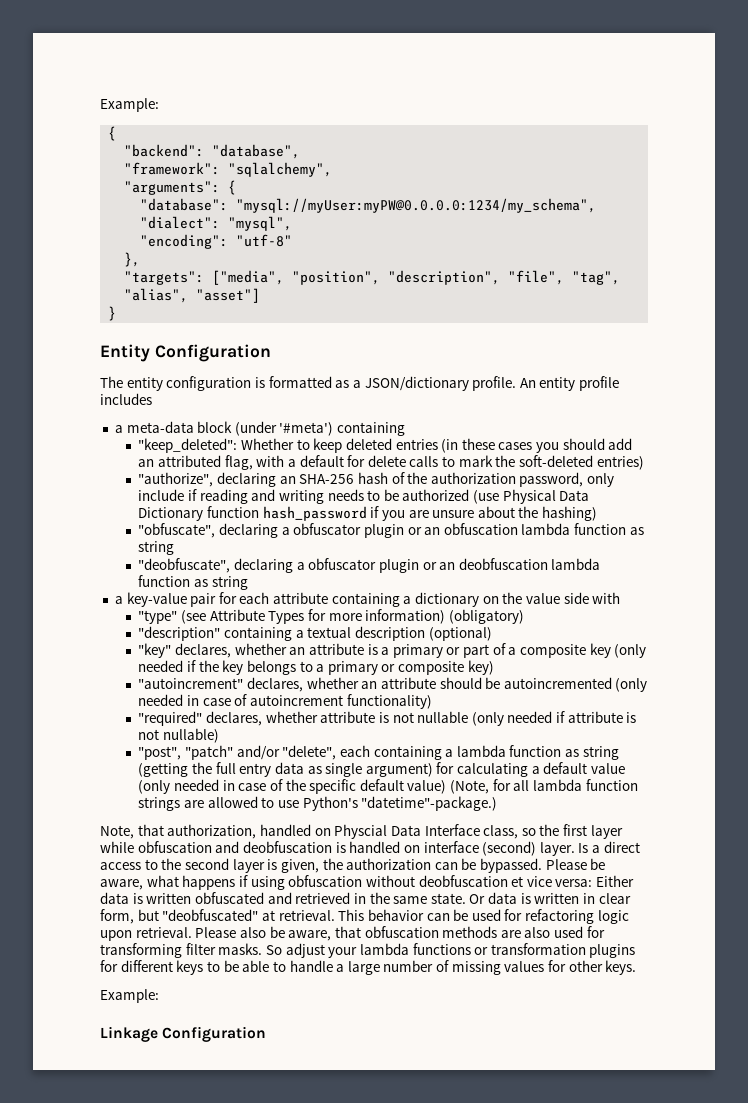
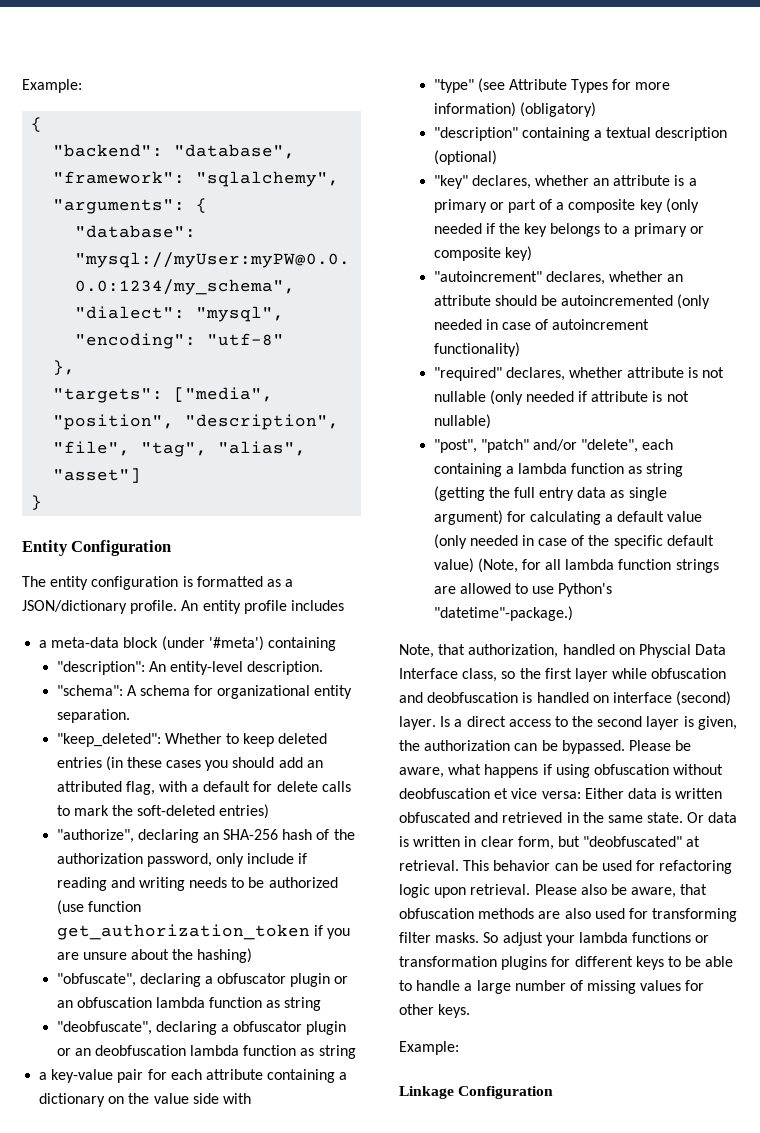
+ "description": An entity-level description.
+ "schema": A schema for organizational entity separation.
- "authorize", declaring an SHA-256 hash of the authorization password, only include if reading and writing needs to be authorized (use Physical Data Dictionary function hash_password if you are unsure about the hashing)
+ "authorize", declaring an SHA-256 hash of the authorization password, only include if reading and writing needs to be authorized (use function get_authorization_token if you are unsure about the hashing)

